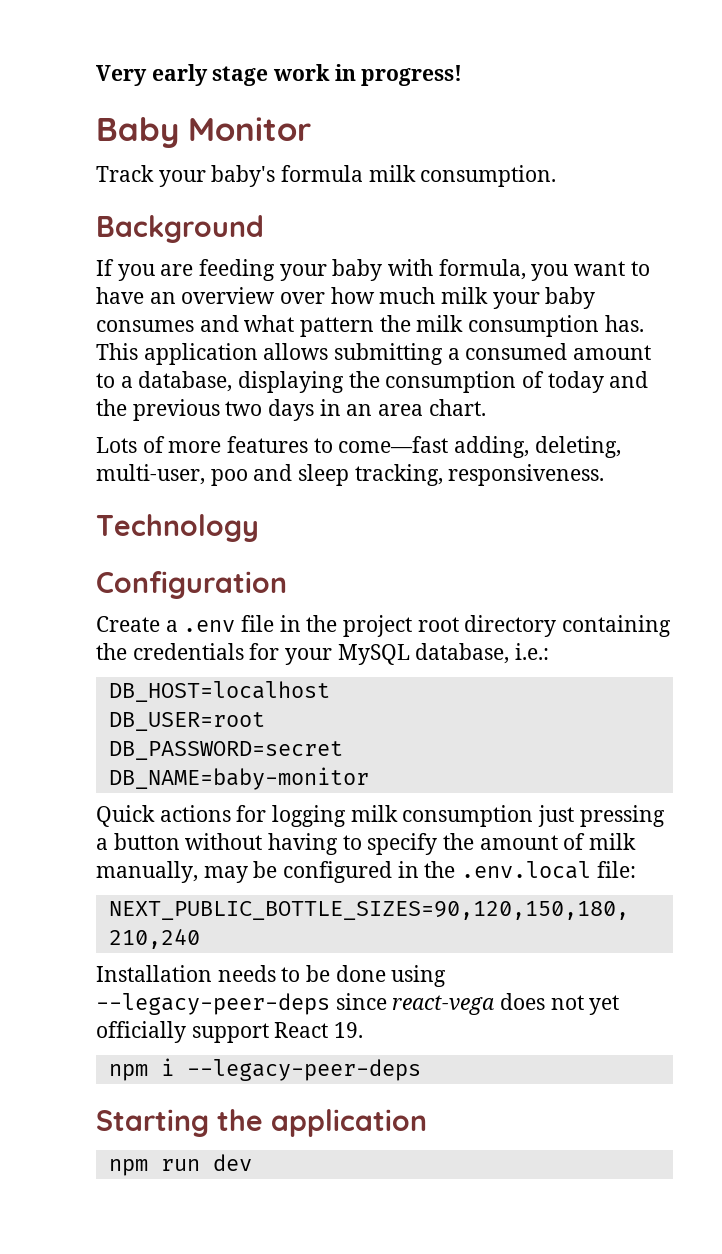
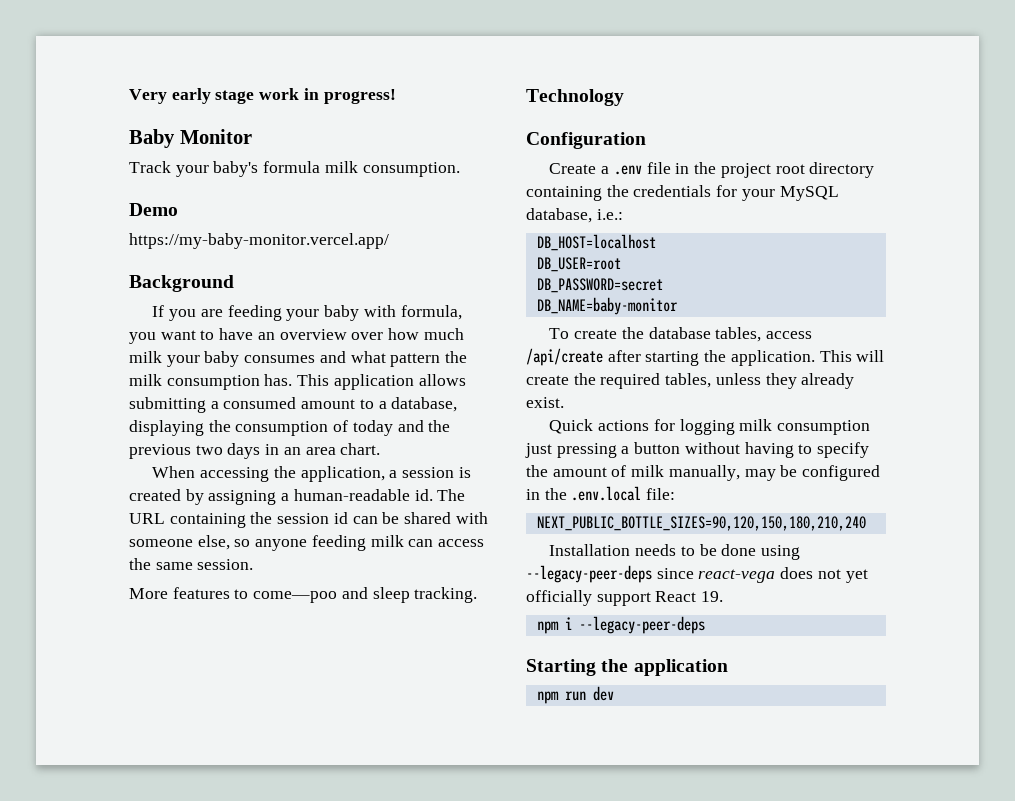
+ Demo
+ https://my-baby-monitor.vercel.app/
- Lots of more features to come—fast adding, deleting, multi-user, poo and sleep tracking, responsiveness.
+ When accessing the application, a session is created by assigning a human-readable id. The URL containing the session id can be shared with someone else, so anyone feeding milk can access the same session.
+ More features to come—poo and sleep tracking.
+ To create the database tables, access /api/create after starting the application. This will create the required tables, unless they already exist.

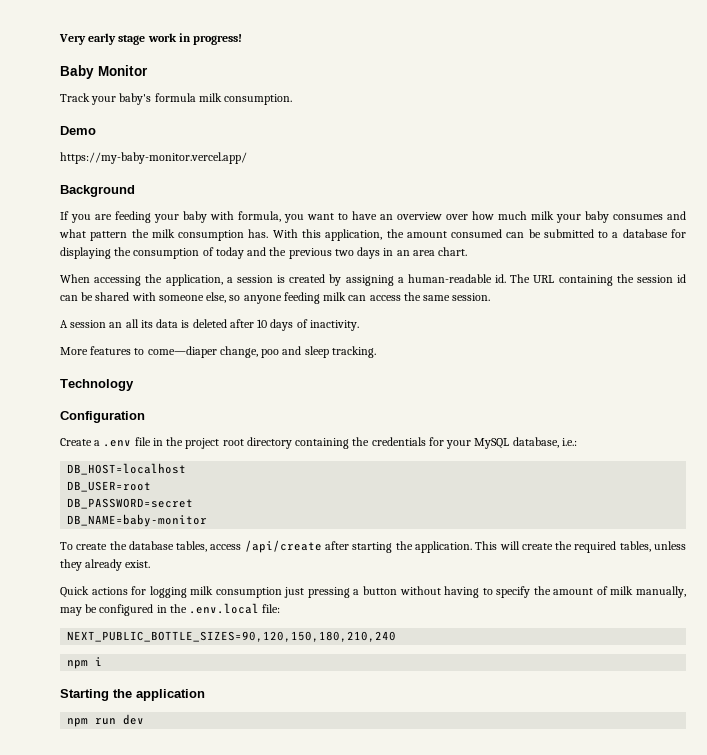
- This application allows submitting a consumed amount to a database, displaying the consumption of today and the previous two days in an area chart.
+ With this application, the amount consumed can be submitted to a database for displaying the consumption of today and the previous two days in an area chart.
+ A session an all its data is deleted after 10 days of inactivity.
- More features to come—poo and sleep tracking.
+ More features to come—diaper change, poo and sleep tracking.
- Installation needs to be done using --legacy-peer-deps since react-vega does not yet officially support React 19.
- npm i --legacy-peer-deps
+ npm i

